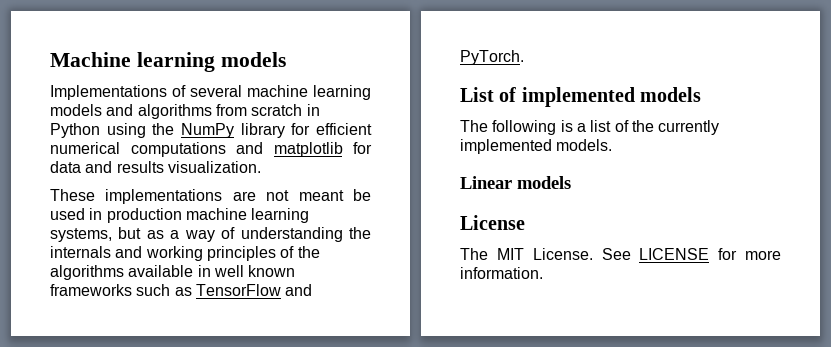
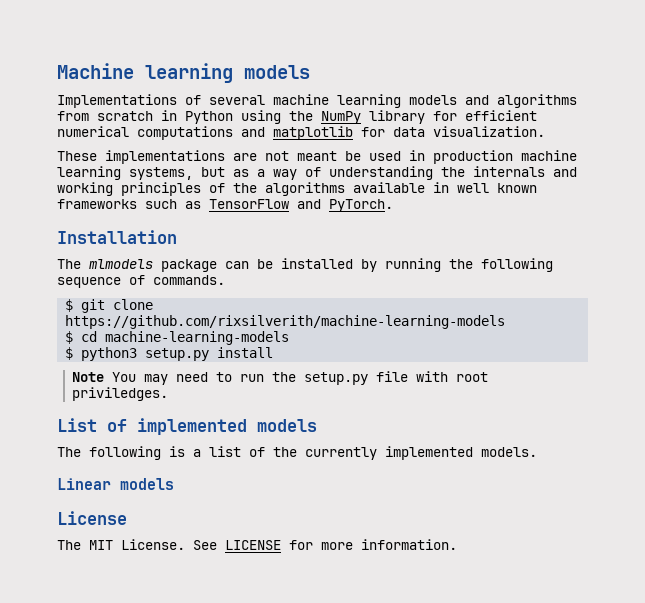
- Implementations of several machine learning models and algorithms from scratch in Python using the NumPy library for efficient numerical computations and matplotlib for data and results visualization.
+ Implementations of several machine learning models and algorithms from scratch in Python using the NumPy library for efficient numerical computations and matplotlib for data visualization.
+ Installation
+ The mlmodels package can be installed by running the following sequence of commands.
+ $ git clone https://github.com/rixsilverith/machine-learning-models
+ $ cd machine-learning-models
+ $ python3 setup.py install
+ Note You may need to run the setup.py file with root priviledges.

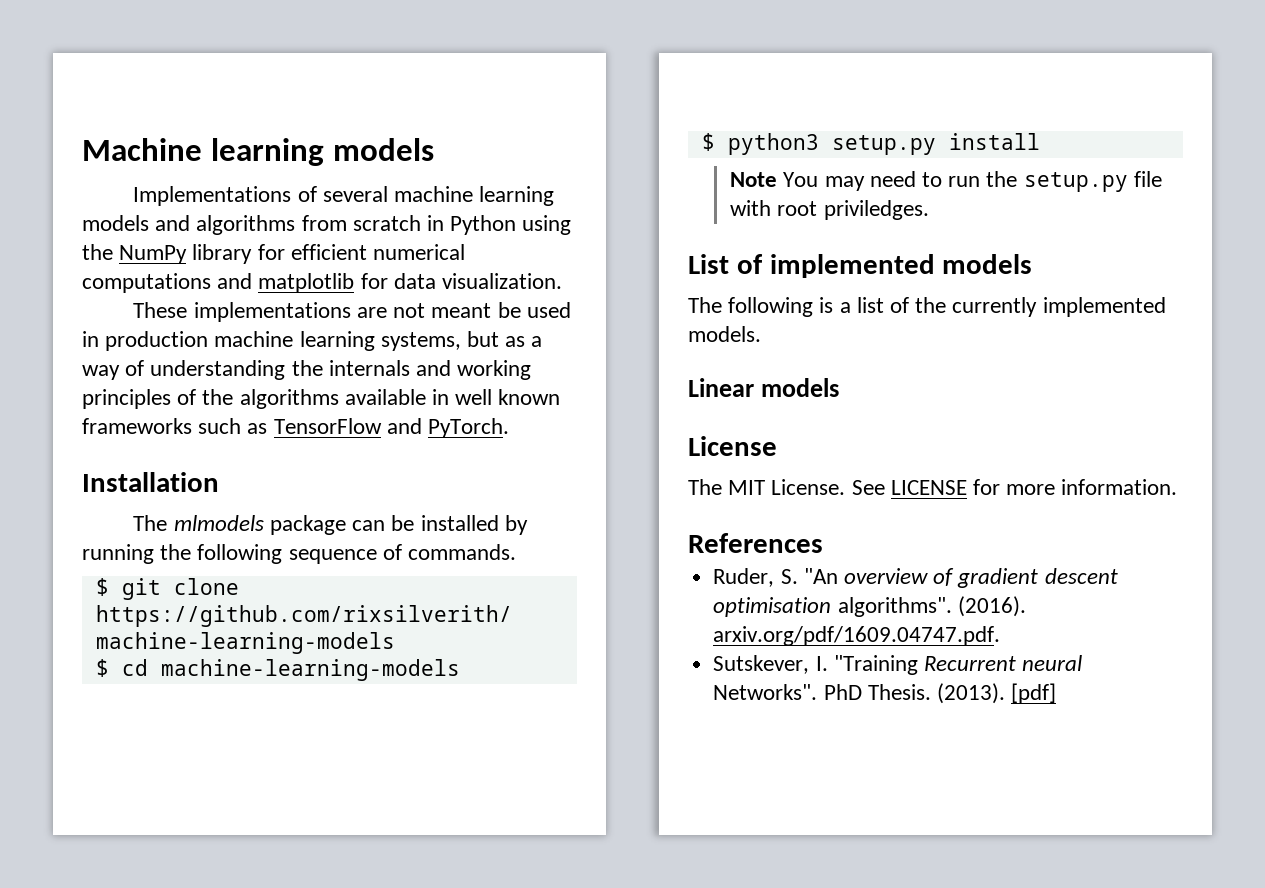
+ References
+ Ruder, S. "An overview of gradient descent optimisation algorithms". (2016). arxiv.org/pdf/1609.04747.pdf.
+ Sutskever, I. "Training Recurrent neural Networks". PhD Thesis. (2013). [pdf]

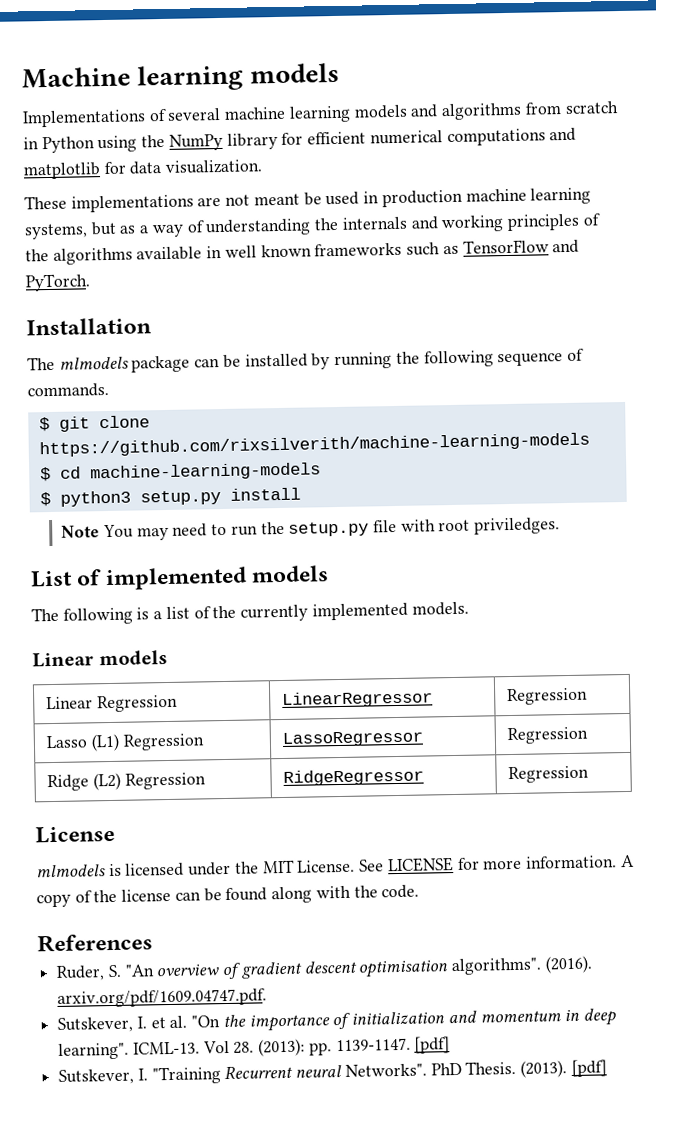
+ Linear Regression | LinearRegressor | Regression
+ Lasso (L1) Regression | LassoRegressor | Regression
+ Ridge (L2) Regression | RidgeRegressor | Regression
  License
- The MIT License.
+ mlmodels is licensed under the MIT License.
+ A copy of the license can be found along with the code.
+ Sutskever, I. et al. "On the importance of initialization and momentum in deep learning". ICML-13. Vol 28. (2013): pp. 1139-1147. [pdf]

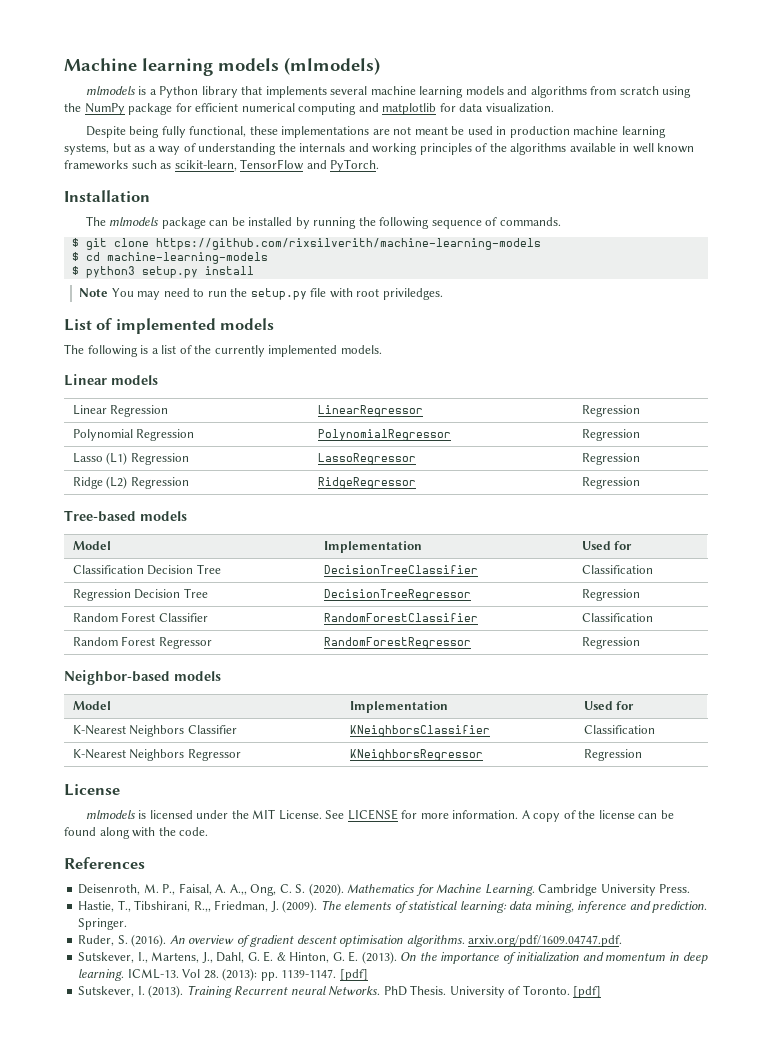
- Machine learning models
- Implementations of several machine learning models and algorithms from scratch in Python using the NumPy library for efficient numerical computations and matplotlib for data visualization.
+ Machine learning models (mlmodels)
+ mlmodels is a Python library that implements several machine learning models and algorithms from scratch using the NumPy package for efficient numerical computing and matplotlib for data visualization.
- These implementations are not meant be used in production machine learning systems, but as a way of understanding the internals and working principles of the algorithms available in well known frameworks such as TensorFlow and PyTorch.
+ Despite being fully functional, these implementations are not meant be used in production machine learning systems, but as a way of understanding the internals and working principles of the algorithms available in well known frameworks such as scikit-learn, TensorFlow and PyTorch.
+ Polynomial Regression | PolynomialRegressor | Regression
+ Tree-based models
+ Model | Implementation | Used for
+ Classification Decision Tree | DecisionTreeClassifier | Classification
+ Regression Decision Tree | DecisionTreeRegressor | Regression
+ Random Forest Classifier | RandomForestClassifier | Classification
+ Random Forest Regressor | RandomForestRegressor | Regression
+ Neighbor-based models
+ Model | Implementation | Used for
+ K-Nearest Neighbors Classifier | KNeighborsClassifier | Classification
+ K-Nearest Neighbors Regressor | KNeighborsRegressor | Regression
+ Deisenroth, M. P., Faisal, A. A.,, Ong, C. S. (2020). Mathematics for Machine Learning. Cambridge University Press.
+ Hastie, T., Tibshirani, R.,, Friedman, J. (2009). The elements of statistical learning: data mining, inference and prediction. Springer.
- Ruder, S. "An overview of gradient descent optimisation algorithms". (2016). arxiv.org/pdf/1609.04747.pdf.
+ Ruder, S. (2016). An overview of gradient descent optimisation algorithms. arxiv.org/pdf/1609.04747.pdf.
- Sutskever, I. et al. "On the importance of initialization and momentum in deep learning".
+ Sutskever, I., Martens, J., Dahl, G. E. & Hinton, G. E. (2013). On the importance of initialization and momentum in deep learning.
- Sutskever, I. "Training Recurrent neural Networks".
+ Sutskever, I. (2013). Training Recurrent neural Networks.
- (2013).
+ University of Toronto.

